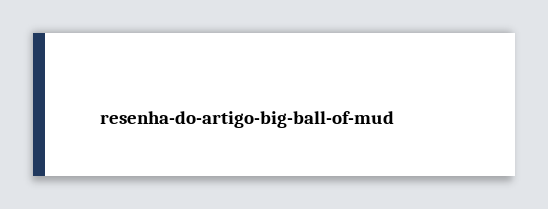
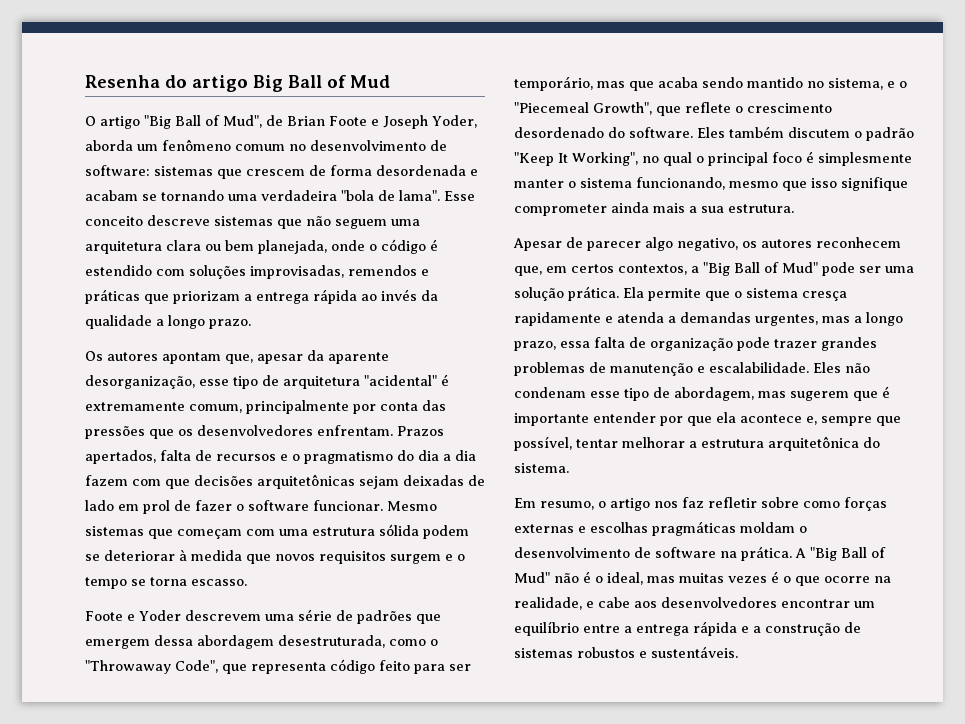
- resenha-do-artigo-big-ball-of-mud
+ Resenha do artigo Big Ball of Mud
+ O artigo "Big Ball of Mud", de Brian Foote e Joseph Yoder, aborda um fenômeno comum no desenvolvimento de software: sistemas que crescem de forma desordenada e acabam se tornando uma verdadeira "bola de lama". Esse conceito descreve sistemas que não seguem uma arquitetura clara ou bem planejada, onde o código é estendido com soluções improvisadas, remendos e práticas que priorizam a entrega rápida ao invés da qualidade a longo prazo.
+ Os autores apontam que, apesar da aparente desorganização, esse tipo de arquitetura "acidental" é extremamente comum, principalmente por conta das pressões que os desenvolvedores enfrentam. Prazos apertados, falta de recursos e o pragmatismo do dia a dia fazem com que decisões arquitetônicas sejam deixadas de lado em prol de fazer o software funcionar. Mesmo sistemas que começam com uma estrutura sólida podem se deteriorar à medida que novos requisitos surgem e o tempo se torna escasso.
+ Foote e Yoder descrevem uma série de padrões que emergem dessa abordagem desestruturada, como o "Throwaway Code", que representa código feito para ser temporário, mas que acaba sendo mantido no sistema, e o "Piecemeal Growth", que reflete o crescimento desordenado do software. Eles também discutem o padrão "Keep It Working", no qual o principal foco é simplesmente manter o sistema funcionando, mesmo que isso signifique comprometer ainda mais a sua estrutura.
+ Apesar de parecer algo negativo, os autores reconhecem que, em certos contextos, a "Big Ball of Mud" pode ser uma solução prática. Ela permite que o sistema cresça rapidamente e atenda a demandas urgentes, mas a longo prazo, essa falta de organização pode trazer grandes problemas de manutenção e escalabilidade. Eles não condenam esse tipo de abordagem, mas sugerem que é importante entender por que ela acontece e, sempre que possível, tentar melhorar a estrutura arquitetônica do sistema.
+ Em resumo, o artigo nos faz refletir sobre como forças externas e escolhas pragmáticas moldam o desenvolvimento de software na prática. A "Big Ball of Mud" não é o ideal, mas muitas vezes é o que ocorre na realidade, e cabe aos desenvolvedores encontrar um equilíbrio entre a entrega rápida e a construção de sistemas robustos e sustentáveis.

